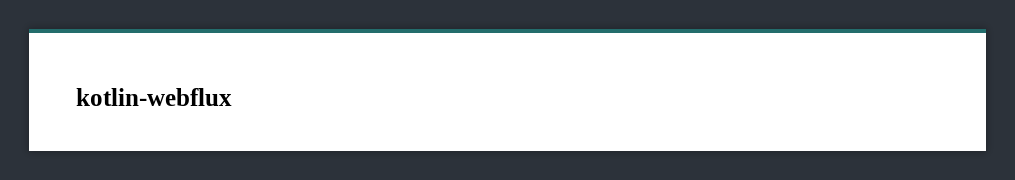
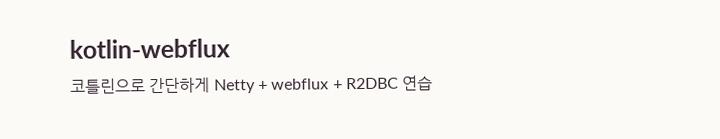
+ 코틀린으로 간단하게 Netty + webflux + R2DBC 연습

